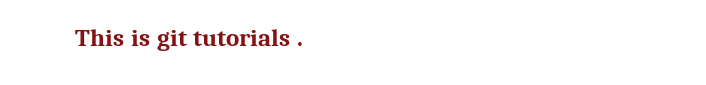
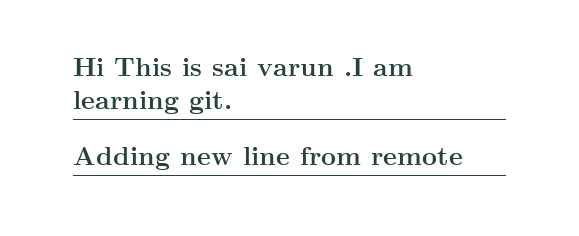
- This is git tutorials .
+ Hi This is sai varun .I am learning git.
+ Adding new line from remote

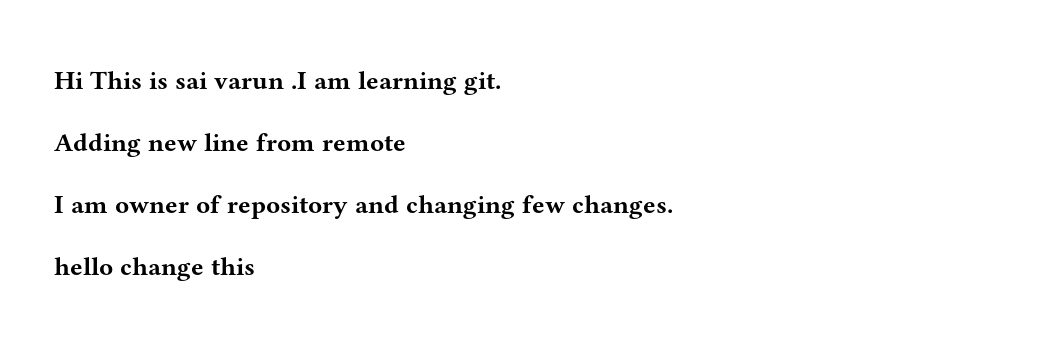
+ I am owner of repository and changing few changes.
+ hello change this

